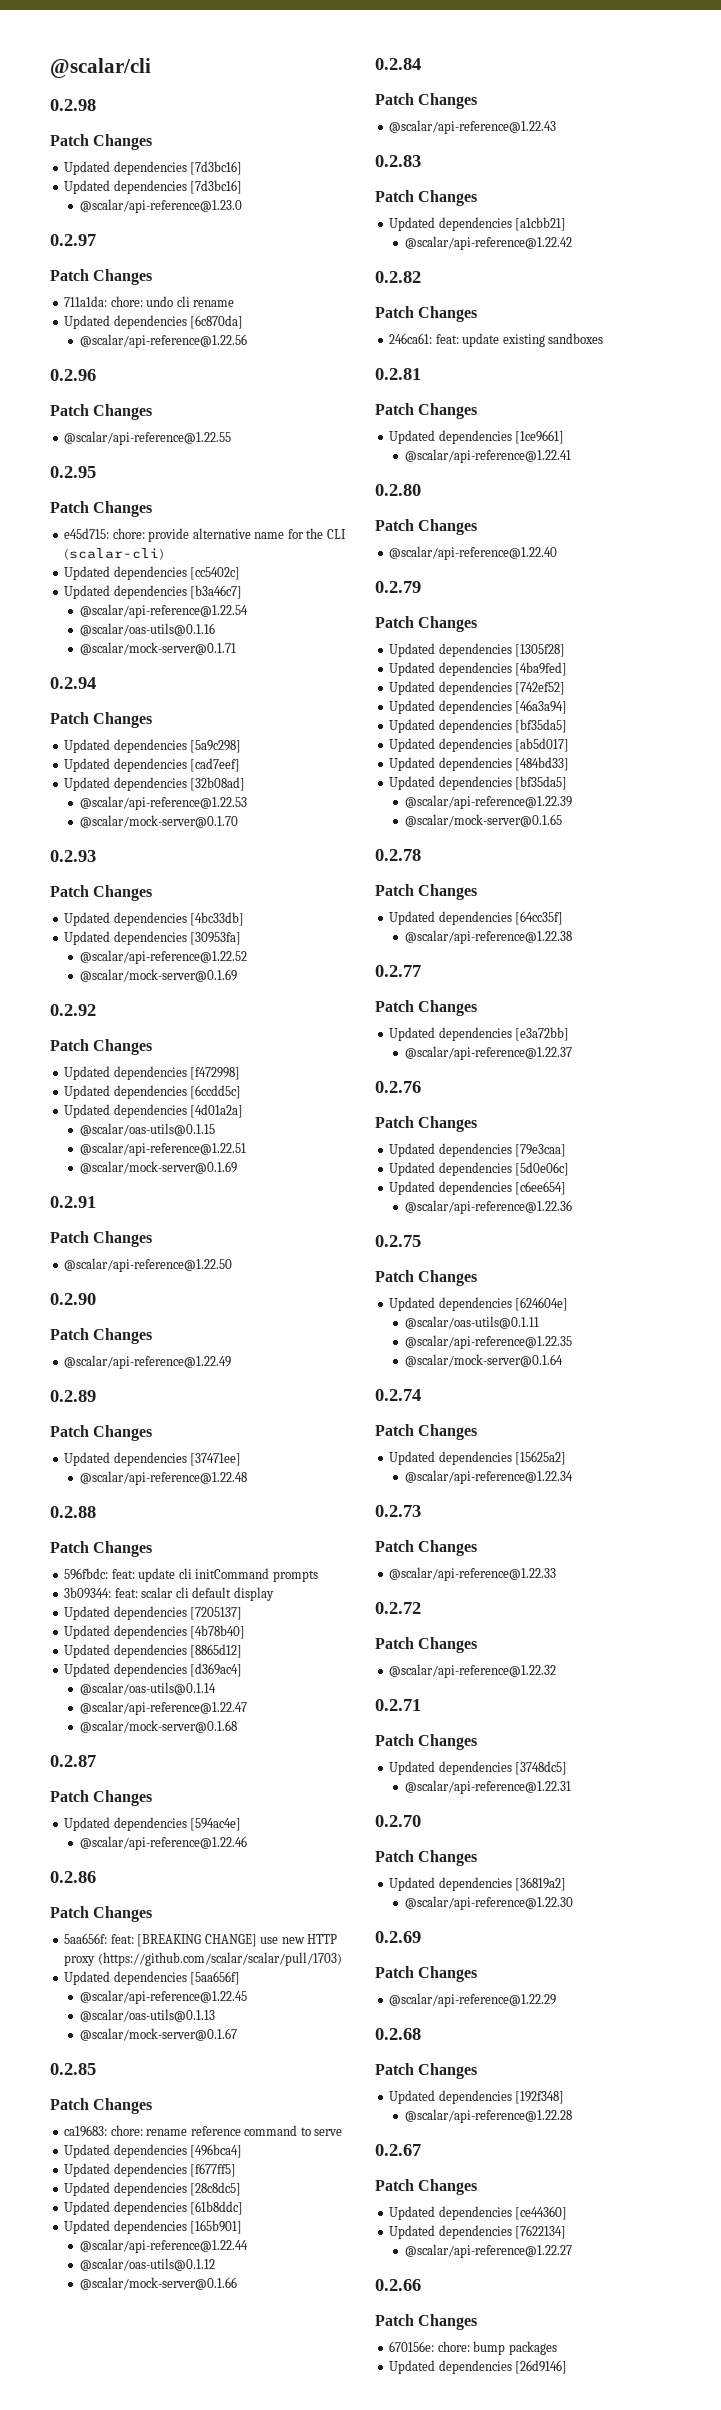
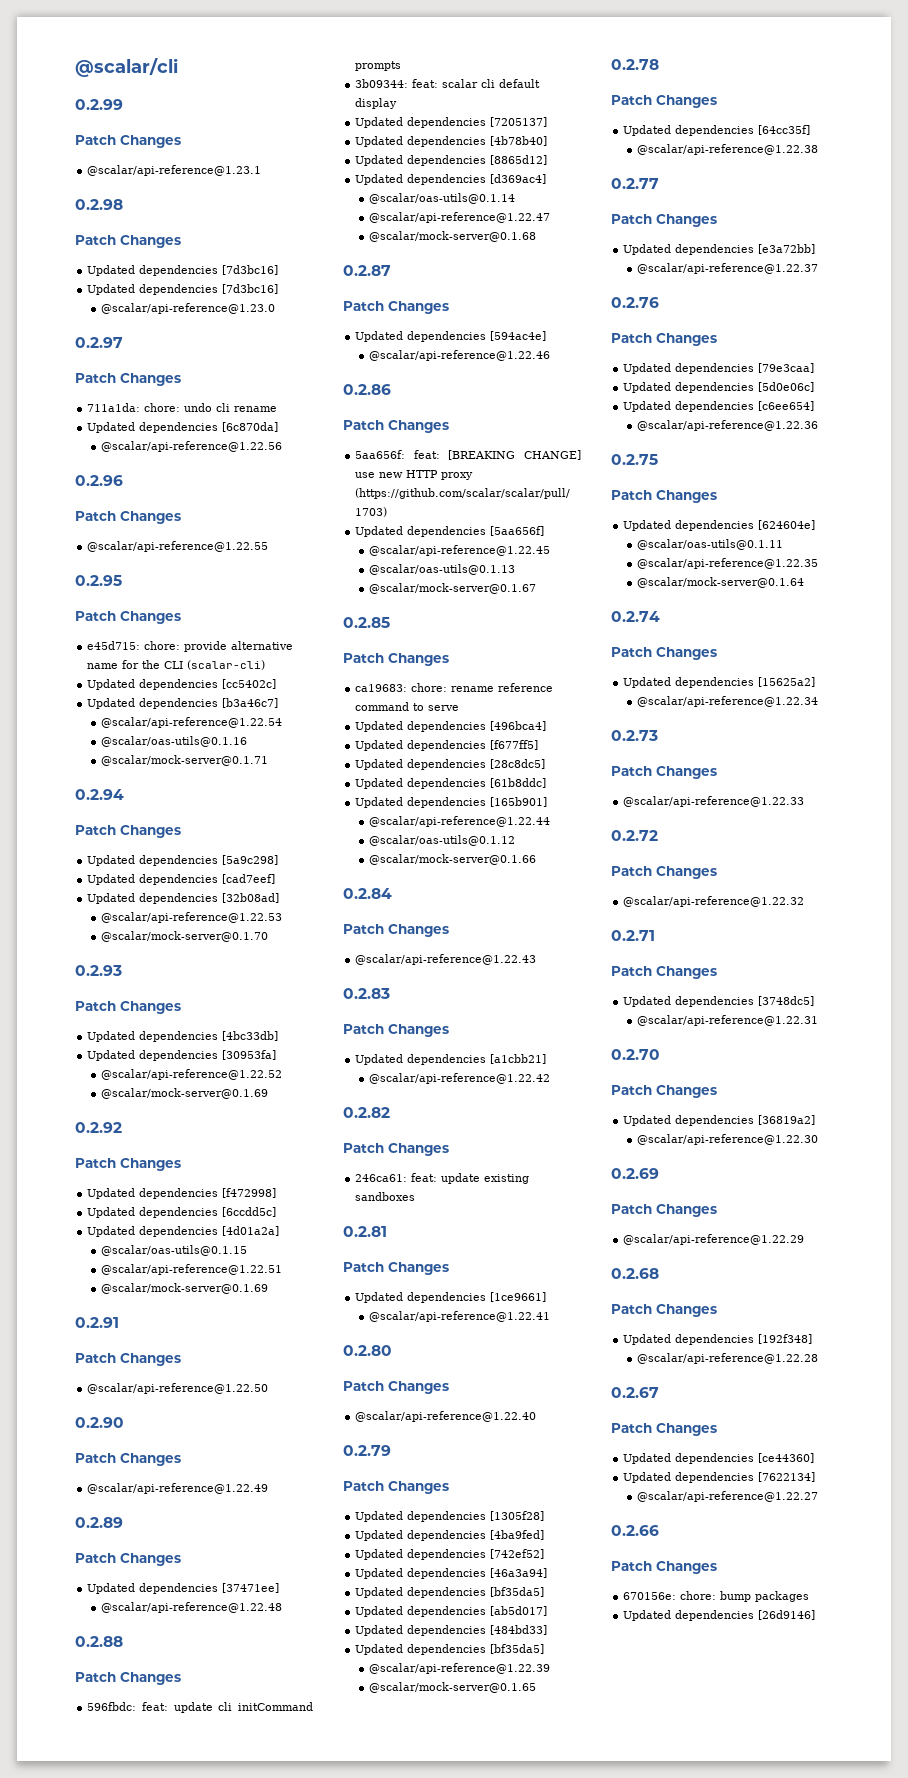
+ 0.2.99
+ Patch Changes
+ @scalar/api-reference@1.23.1

